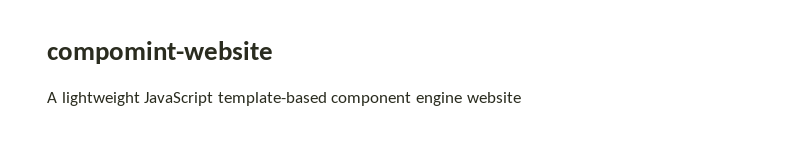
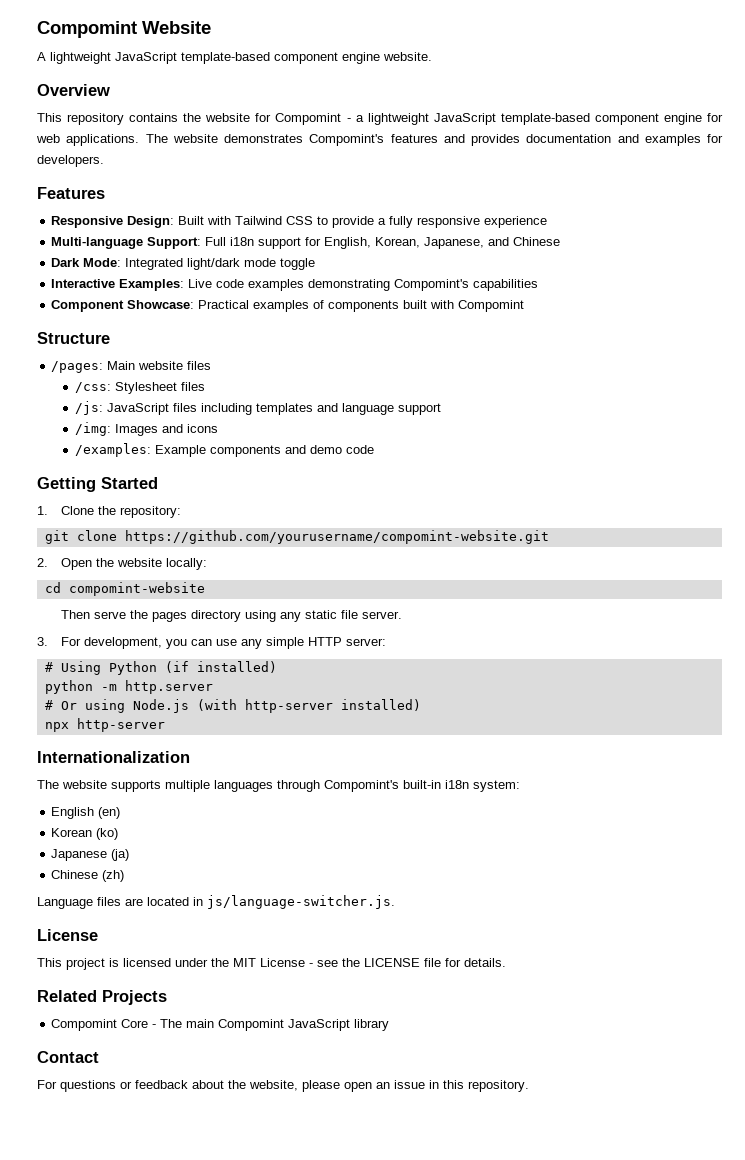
- compomint-website
+ Compomint Website
- A lightweight JavaScript template-based component engine website
+ A lightweight JavaScript template-based component engine website.
+ Overview
+ This repository contains the website for Compomint - a lightweight JavaScript template-based component engine for web applications. The website demonstrates Compomint's features and provides documentation and examples for developers.
+ Features
+ Responsive Design: Built with Tailwind CSS to provide a fully responsive experience
+ Multi-language Support: Full i18n support for English, Korean, Japanese, and Chinese
+ Dark Mode: Integrated light/dark mode toggle
+ Interactive Examples: Live code examples demonstrating Compomint's capabilities
+ Component Showcase: Practical examples of components built with Compomint
+ Structure
+ /pages: Main website files
+ /css: Stylesheet files
+ /js: JavaScript files including templates and language support
+ /img: Images and icons
+ /examples: Example components and demo code
+ Getting Started
+ 1. Clone the repository:
+ git clone https://github.com/yourusername/compomint-website.git
+ 2. Open the website locally:
+ cd compomint-website
+ Then serve the pages directory using any static file server.
+ 3. For development, you can use any simple HTTP server:
+ # Using Python (if installed)
+ python -m http.server
+ # Or using Node.js (with http-server installed)
+ npx http-server
+ Internationalization
+ The website supports multiple languages through Compomint's built-in i18n system:
+ English (en)
+ Korean (ko)
+ Japanese (ja)
+ Chinese (zh)
+ Language files are located in js/language-switcher.js.
+ License
+ This project is licensed under the MIT License - see the LICENSE file for details.
+ Related Projects
+ Compomint Core - The main Compomint JavaScript library
+ Contact
+ For questions or feedback about the website, please open an issue in this repository.

